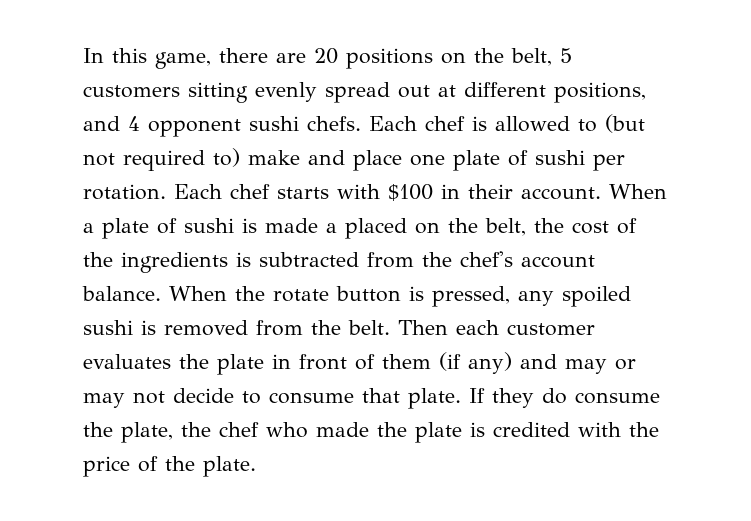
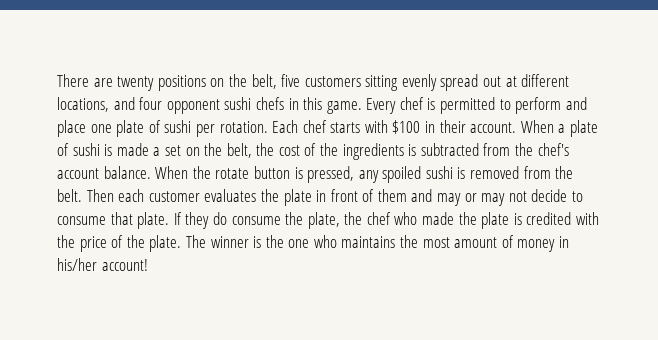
- In this game, there are 20 positions on the belt, 5 customers sitting evenly spread out at different positions, and 4 opponent sushi chefs. Each chef is allowed to (but not required to) make and place one plate of sushi per rotation.
+ There are twenty positions on the belt, five customers sitting evenly spread out at different locations, and four opponent sushi chefs in this game. Every chef is permitted to perform and place one plate of sushi per rotation.
- When a plate of sushi is made a placed on the belt, the cost of the ingredients is subtracted from the chef's account balance.
+ When a plate of sushi is made a set on the belt, the cost of the ingredients is subtracted from the chef's account balance.
- Then each customer evaluates the plate in front of them (if any) and may or may not decide to consume that plate.
+ Then each customer evaluates the plate in front of them and may or may not decide to consume that plate.
+ The winner is the one who maintains the most amount of money in his/her account!

